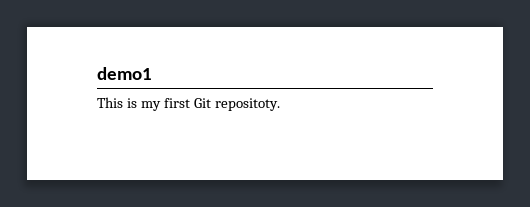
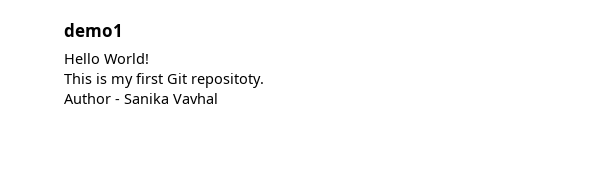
+ Hello World!
+ Author - Sanika Vavhal

